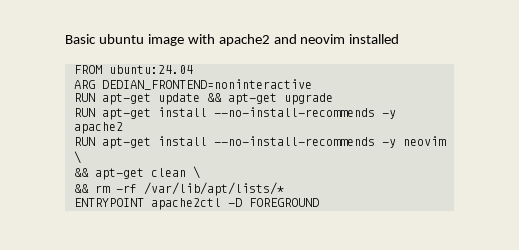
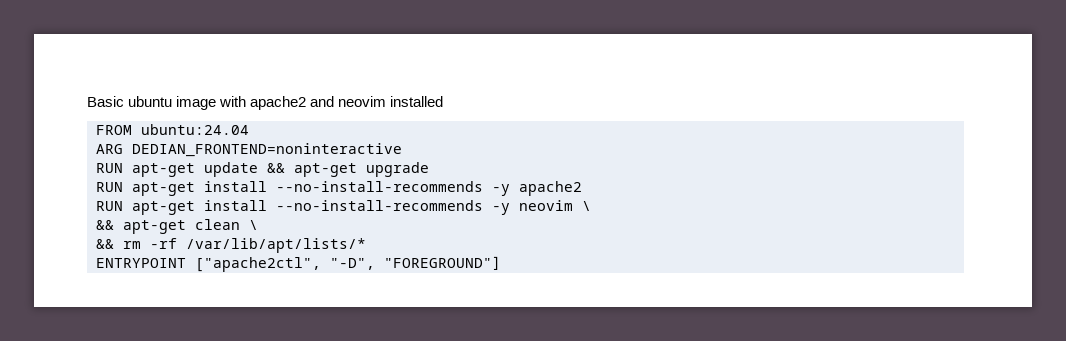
- ENTRYPOINT apache2ctl -D FOREGROUND
+ ENTRYPOINT ["apache2ctl", "-D", "FOREGROUND"]

